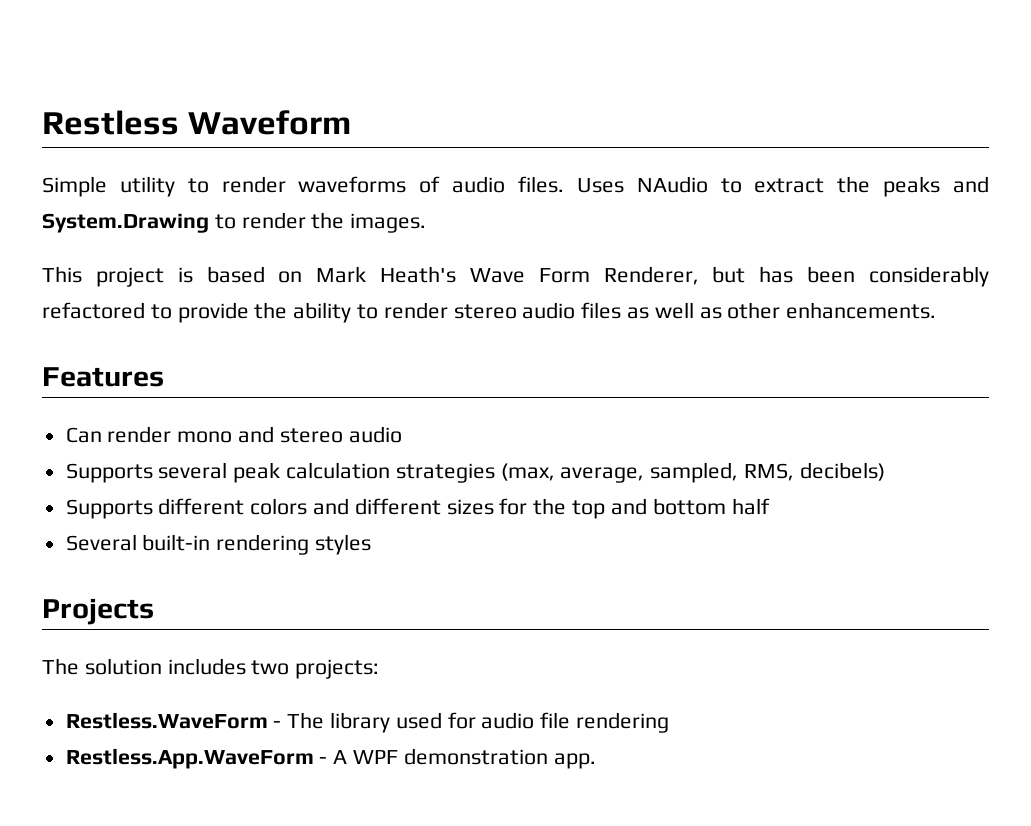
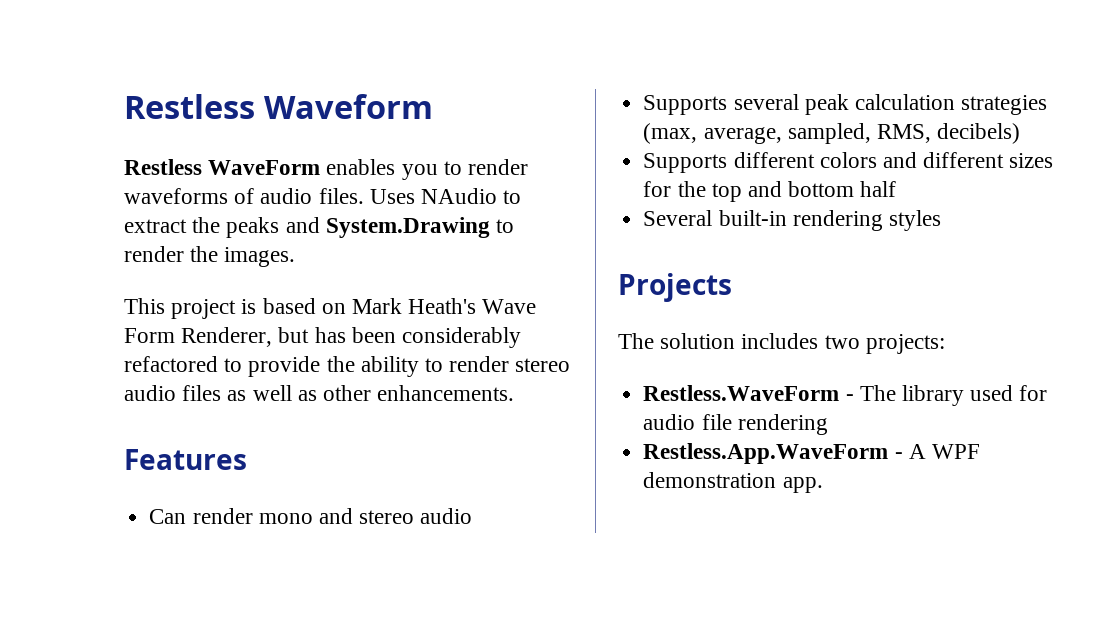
- Simple utility to render waveforms of audio files.
+ Restless WaveForm enables you to render waveforms of audio files.

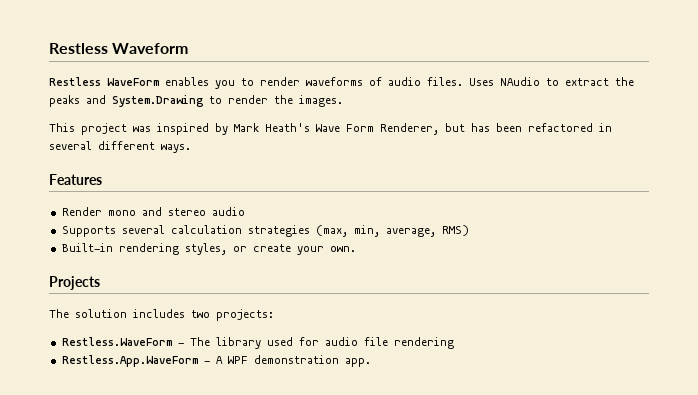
- This project is based on Mark Heath's Wave Form Renderer, but has been considerably refactored to provide the ability to render stereo audio files as well as other enhancements.
+ This project was inspired by Mark Heath's Wave Form Renderer, but has been refactored in several different ways.
- Can render mono and stereo audio
+ Render mono and stereo audio
- Supports several peak calculation strategies (max, average, sampled, RMS, decibels)
- Supports different colors and different sizes for the top and bottom half
- Several built-in rendering styles
+ Supports several calculation strategies (max, min, average, RMS)
+ Built-in rendering styles, or create your own.

